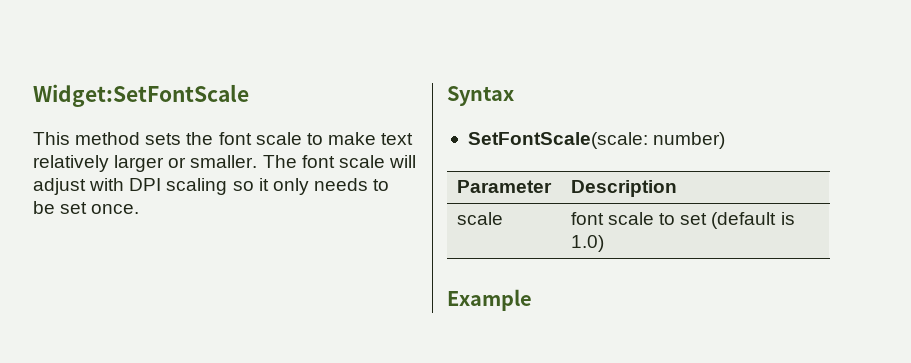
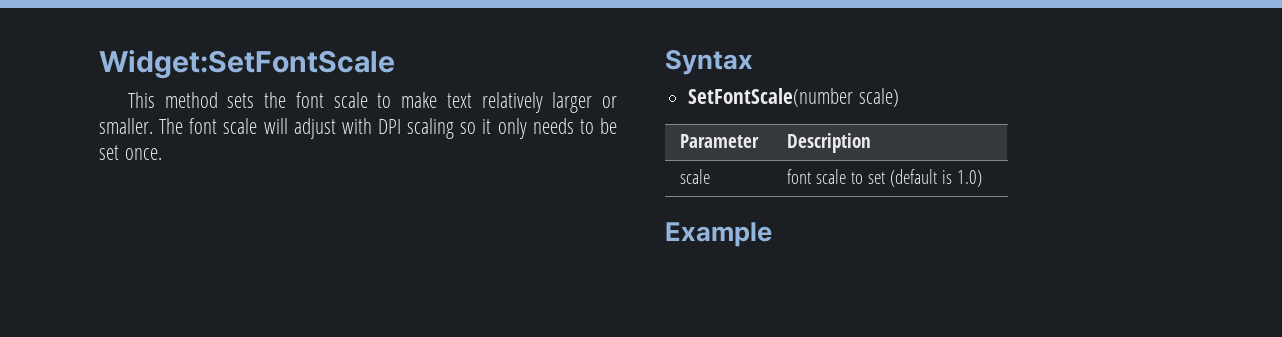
- SetFontScale(scale: number)
+ SetFontScale(number scale)

